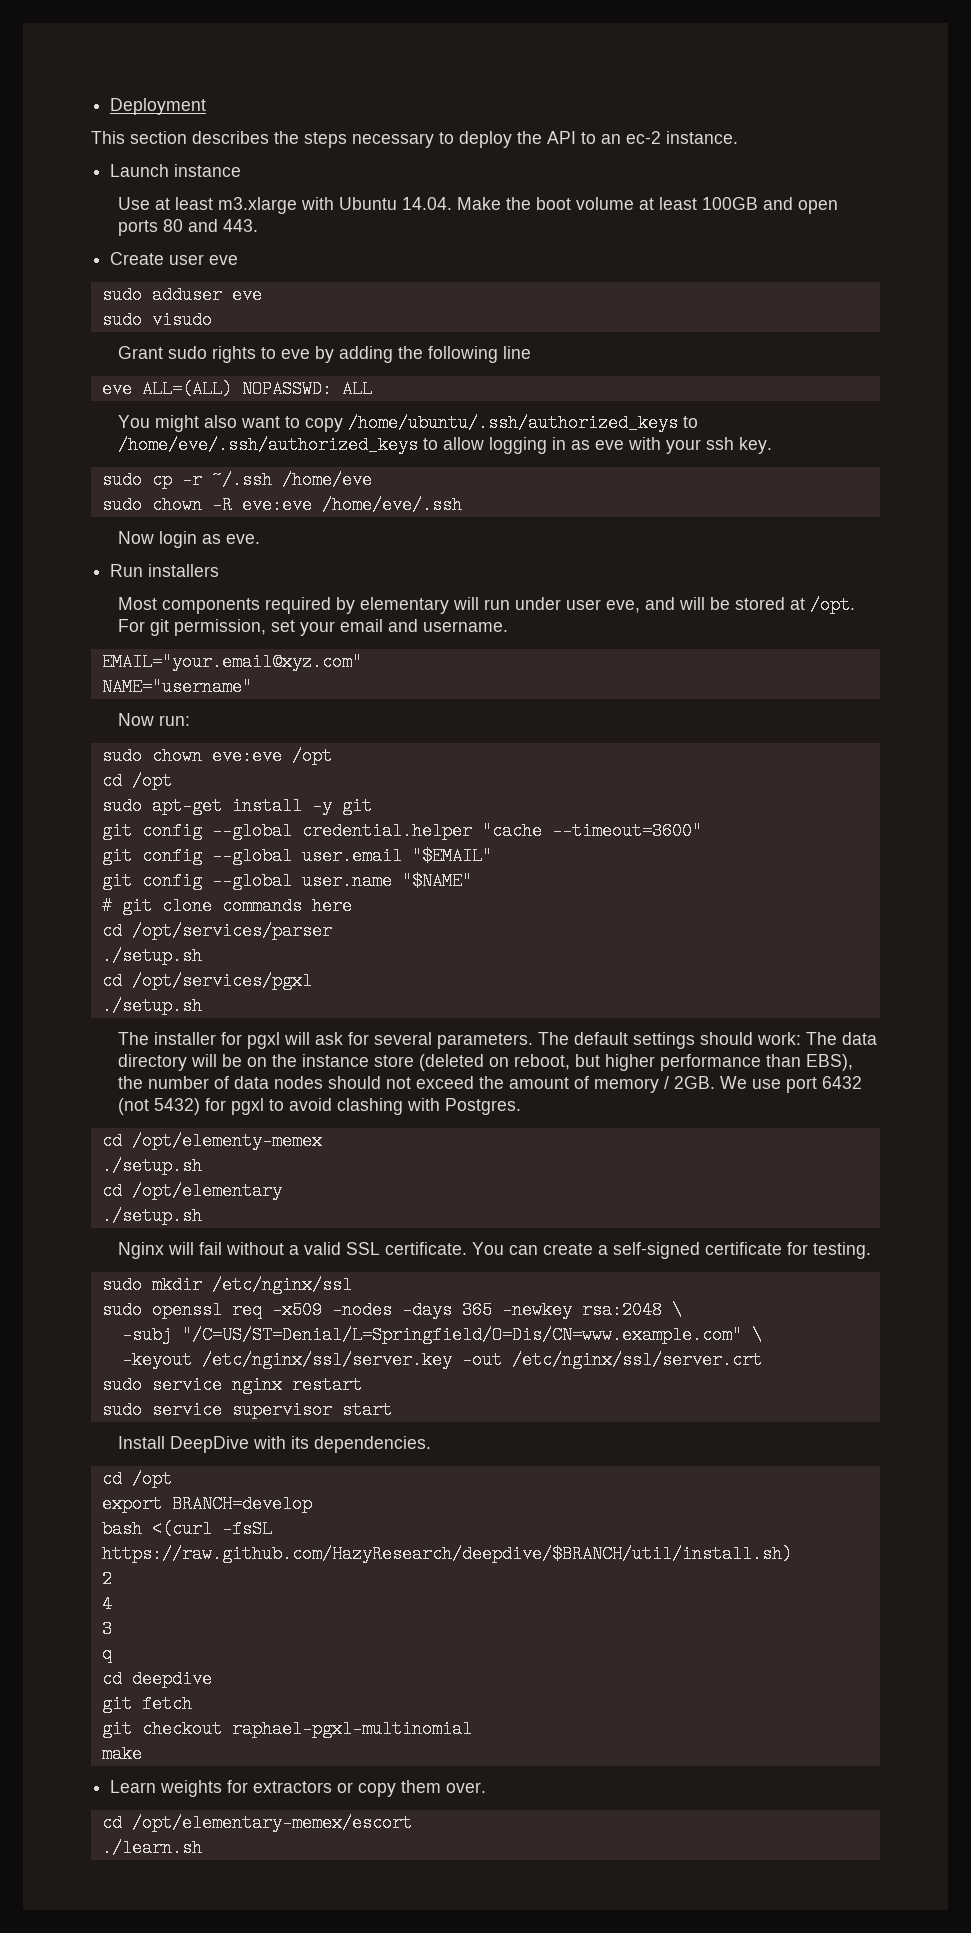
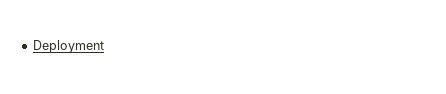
- This section describes the steps necessary to deploy the API to an ec-2 instance.
- Launch instance
- Use at least m3.xlarge with Ubuntu 14.04. Make the boot volume at least 100GB and open ports 80 and 443.
- Create user eve
- sudo adduser eve
- sudo visudo
- Grant sudo rights to eve by adding the following line
- eve ALL=(ALL) NOPASSWD: ALL
- You might also want to copy /home/ubuntu/.ssh/authorized_keys to /home/eve/.ssh/authorized_keys to allow logging in as eve with your ssh key.
- sudo cp -r ~/.ssh /home/eve
- sudo chown -R eve:eve /home/eve/.ssh
- Now login as eve.
- Run installers
- Most components required by elementary will run under user eve, and will be stored at /opt. For git permission, set your email and username.
- EMAIL="your.email@xyz.com"
- NAME="username"
- Now run:
- sudo chown eve:eve /opt
- cd /opt
- sudo apt-get install -y git
- git config --global credential.helper "cache --timeout=3600"
- git config --global user.email "$EMAIL"
- git config --global user.name "$NAME"
- # git clone commands here
- cd /opt/services/parser
- ./setup.sh
- cd /opt/services/pgxl
- ./setup.sh
- The installer for pgxl will ask for several parameters. The default settings should work: The data directory will be on the instance store (deleted on reboot, but higher performance than EBS), the number of data nodes should not exceed the amount of memory / 2GB. We use port 6432 (not 5432) for pgxl to avoid clashing with Postgres.
- cd /opt/elementy-memex
- ./setup.sh
- cd /opt/elementary
- ./setup.sh
- Nginx will fail without a valid SSL certificate. You can create a self-signed certificate for testing.
- sudo mkdir /etc/nginx/ssl
- sudo openssl req -x509 -nodes -days 365 -newkey rsa:2048 \
- -subj "/C=US/ST=Denial/L=Springfield/O=Dis/CN=www.example.com" \
- -keyout /etc/nginx/ssl/server.key -out /etc/nginx/ssl/server.crt
- sudo service nginx restart
- sudo service supervisor start
- Install DeepDive with its dependencies.
- cd /opt
- export BRANCH=develop
- bash <(curl -fsSL https://raw.github.com/HazyResearch/deepdive/$BRANCH/util/install.sh)
- 2
- 4
- 3
- q
- cd deepdive
- git fetch
- git checkout raphael-pgxl-multinomial
- make
- Learn weights for extractors or copy them over.
- cd /opt/elementary-memex/escort
- ./learn.sh

